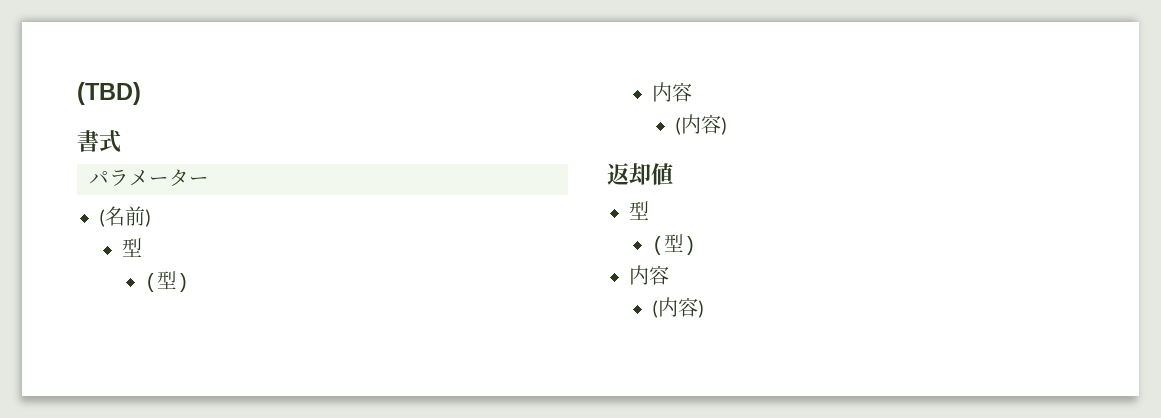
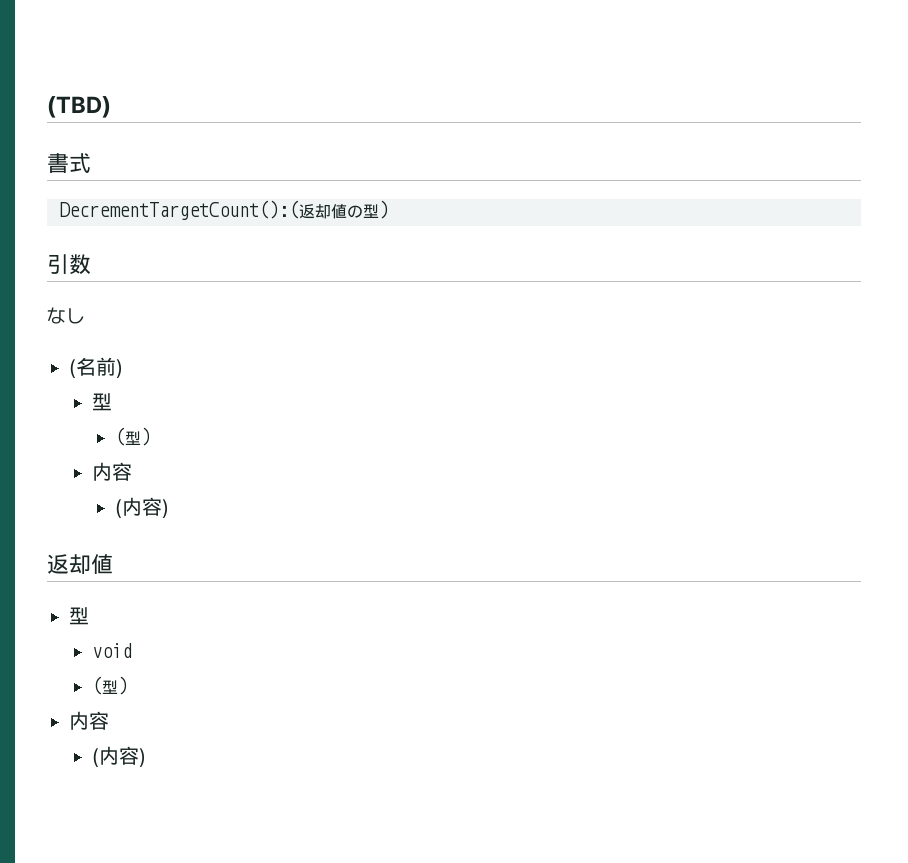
- パラメーター
+ DecrementTargetCount():(返却値の型)
+ 引数
+ なし
+ void

